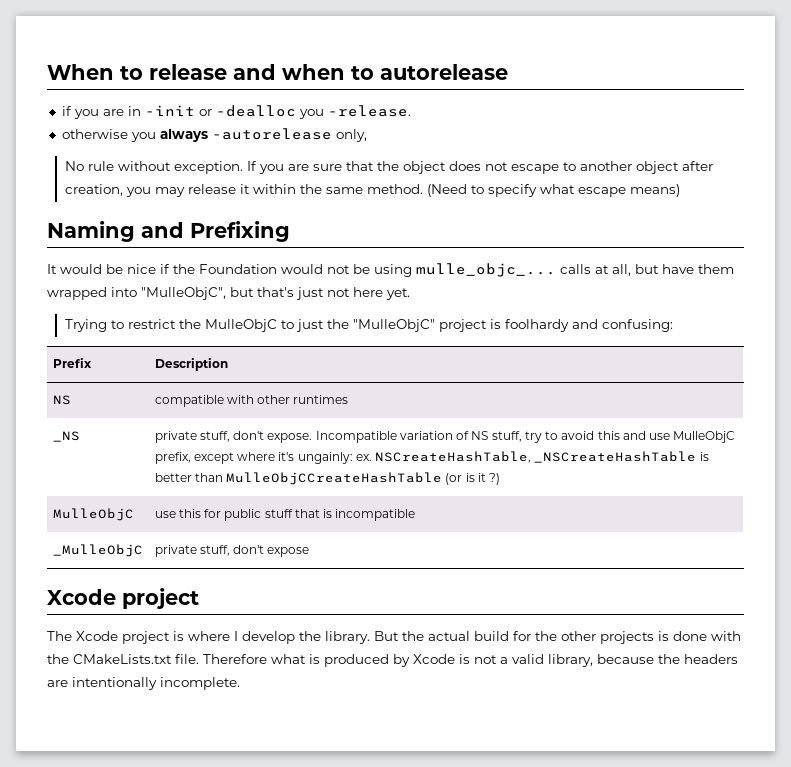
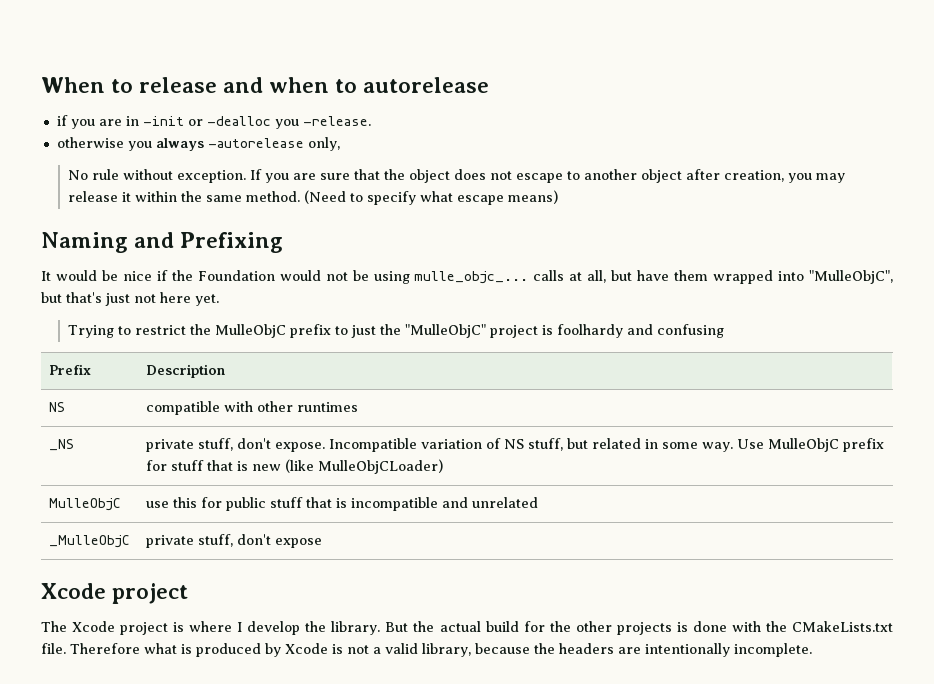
- Trying to restrict the MulleObjC to just the "MulleObjC" project is foolhardy and confusing:
+ Trying to restrict the MulleObjC prefix to just the "MulleObjC" project is foolhardy and confusing
- _NS | private stuff, don't expose. Incompatible variation of NS stuff, try to avoid this and use MulleObjC prefix, except where it's ungainly: ex. NSCreateHashTable, _NSCreateHashTable is better than MulleObjCCreateHashTable (or is it ?)
+ _NS | private stuff, don't expose. Incompatible variation of NS stuff, but related in some way. Use MulleObjC prefix for stuff that is new (like MulleObjCLoader)
- MulleObjC | use this for public stuff that is incompatible
+ MulleObjC | use this for public stuff that is incompatible and unrelated

